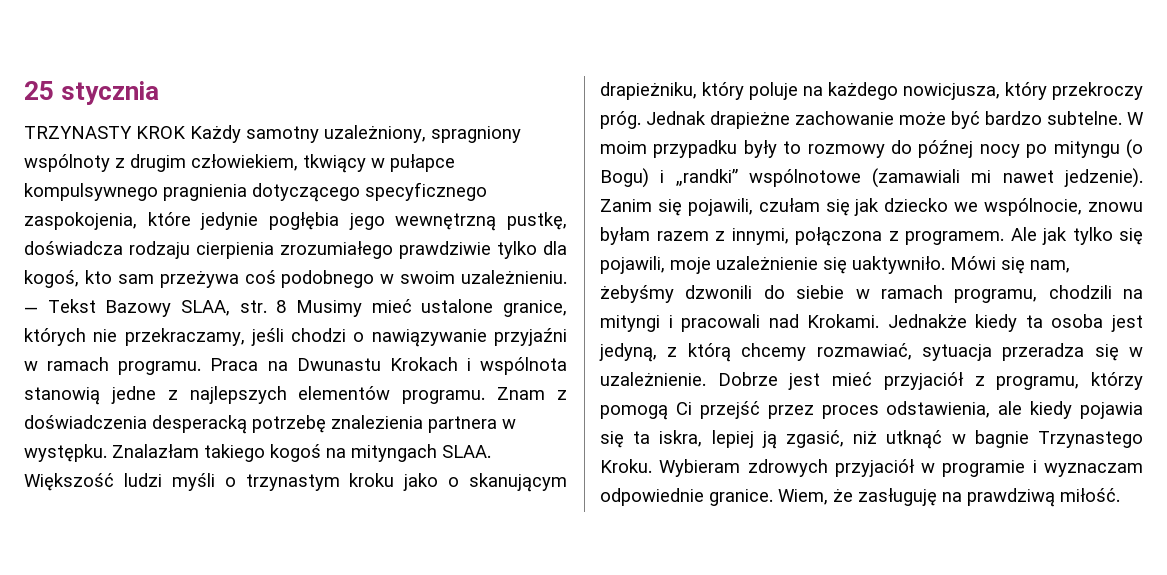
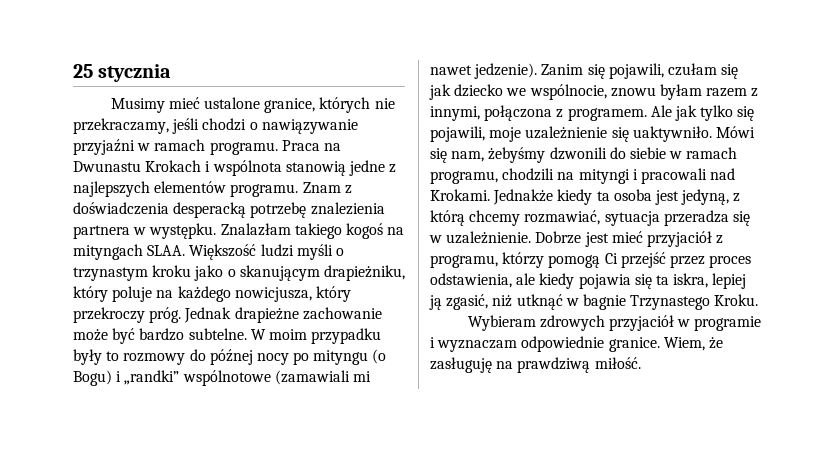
- TRZYNASTY KROK Każdy samotny uzależniony, spragniony wspólnoty z drugim człowiekiem, tkwiący w pułapce kompulsywnego pragnienia dotyczącego specyficznego zaspokojenia, które jedynie pogłębia jego wewnętrzną pustkę, doświadcza rodzaju cierpienia zrozumiałego prawdziwie tylko dla kogoś, kto sam przeżywa coś podobnego w swoim uzależnieniu. — Tekst Bazowy SLAA, str. 8 Musimy mieć ustalone granice, których nie przekraczamy, jeśli chodzi o nawiązywanie przyjaźni w ramach programu.
+ Musimy mieć ustalone granice, których nie przekraczamy, jeśli chodzi o nawiązywanie przyjaźni w ramach programu.
- Dobrze jest mieć przyjaciół z programu, którzy pomogą Ci przejść przez proces odstawienia, ale kiedy pojawia się ta iskra, lepiej ją zgasić, niż utknąć w bagnie Trzynastego Kroku. Wybieram zdrowych przyjaciół w programie i wyznaczam odpowiednie granice.
+ Dobrze jest mieć przyjaciół z programu, którzy pomogą Ci przejść przez proces odstawienia, ale kiedy pojawia się ta iskra, lepiej ją zgasić, niż utknąć w bagnie Trzynastego Kroku.
+ Wybieram zdrowych przyjaciół w programie i wyznaczam odpowiednie granice.

